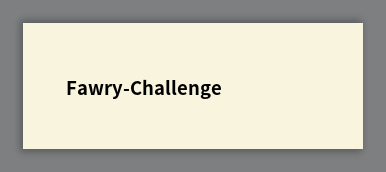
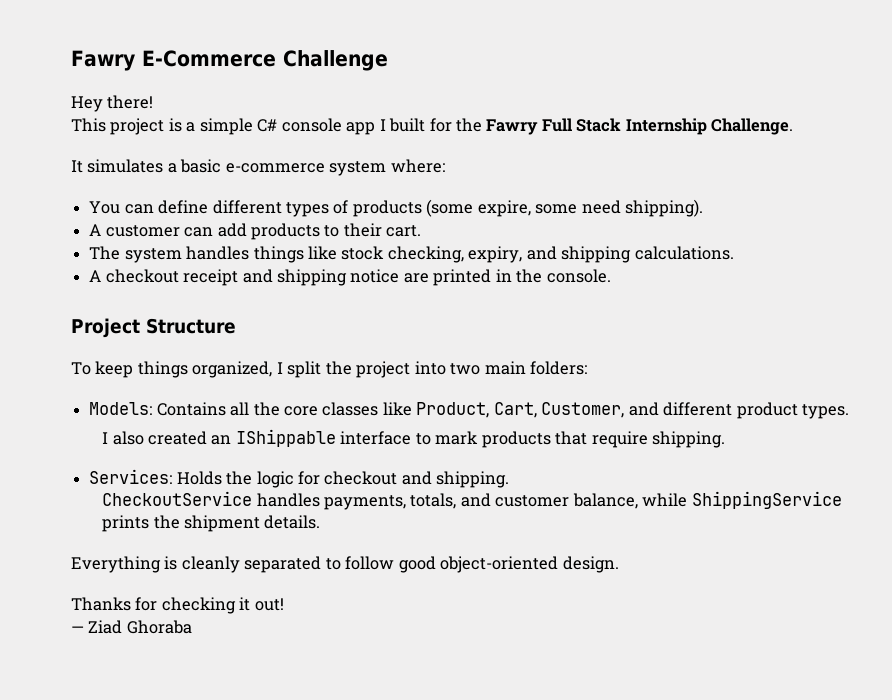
- Fawry-Challenge
+ Fawry E-Commerce Challenge
+ Hey there!
+ This project is a simple C# console app I built for the Fawry Full Stack Internship Challenge.
+ It simulates a basic e-commerce system where:
+ You can define different types of products (some expire, some need shipping).
+ A customer can add products to their cart.
+ The system handles things like stock checking, expiry, and shipping calculations.
+ A checkout receipt and shipping notice are printed in the console.
+ Project Structure
+ To keep things organized, I split the project into two main folders:
+ Models: Contains all the core classes like Product, Cart, Customer, and different product types.
+ I also created an IShippable interface to mark products that require shipping.
+ Services: Holds the logic for checkout and shipping.
+ CheckoutService handles payments, totals, and customer balance, while ShippingService prints the shipment details.
+ Everything is cleanly separated to follow good object-oriented design.
+ Thanks for checking it out!
+ — Ziad Ghoraba

